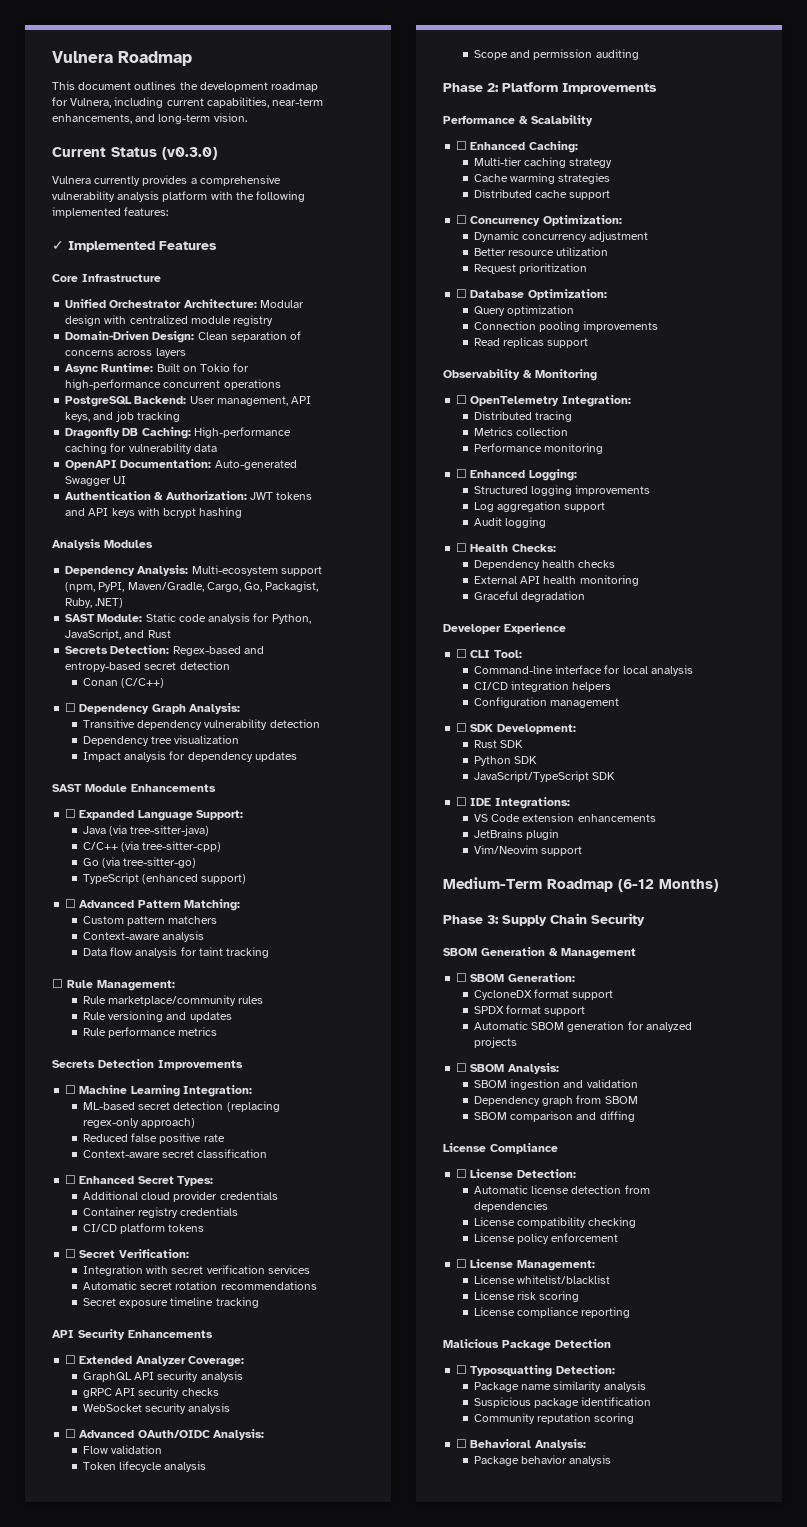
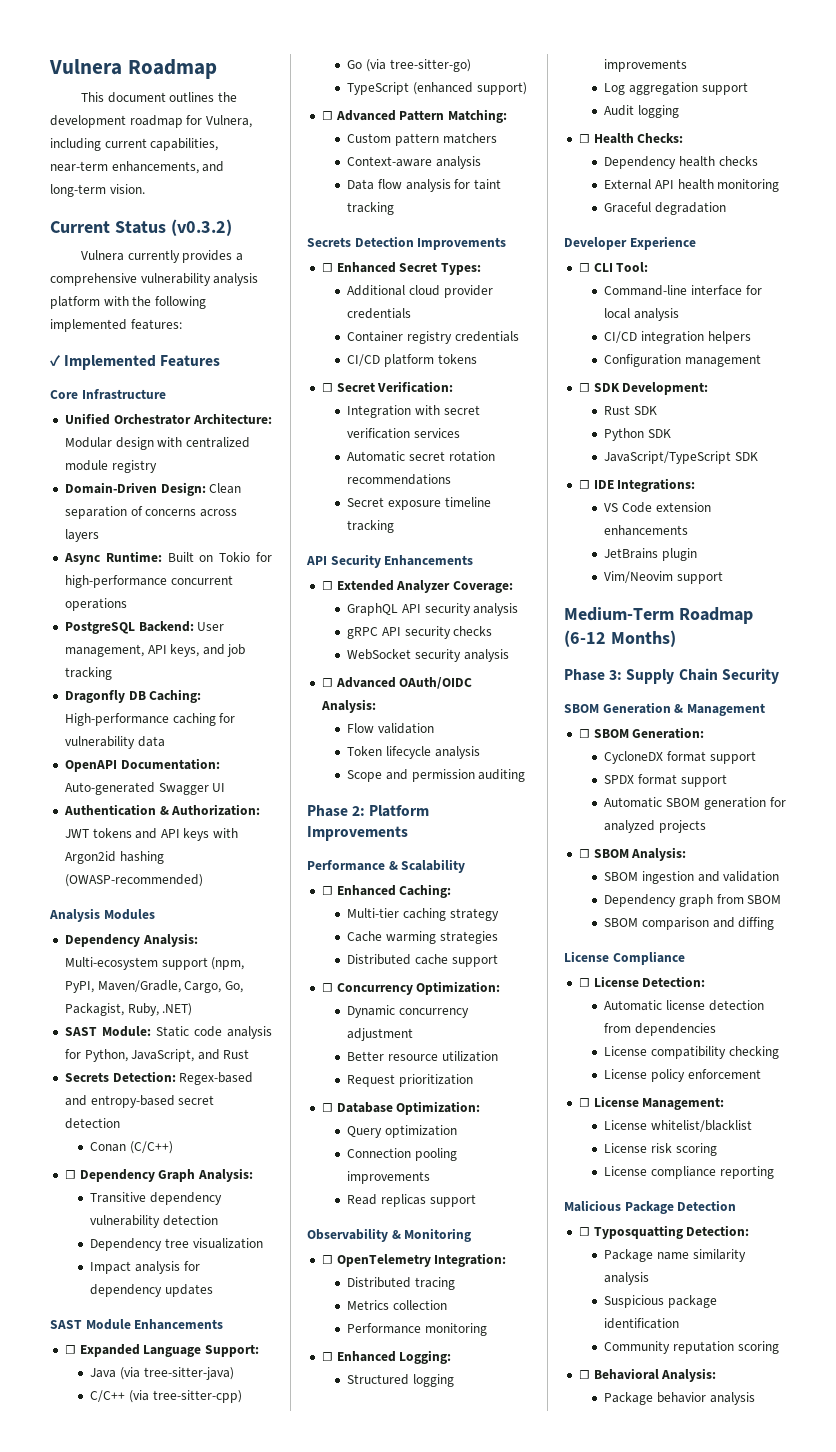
- Current Status (v0.3.0)
+ Current Status (v0.3.2)
- Authentication & Authorization: JWT tokens and API keys with bcrypt hashing
+ Authentication & Authorization: JWT tokens and API keys with Argon2id hashing (OWASP-recommended)
- ☐ Rule Management:
- Rule marketplace/community rules
- Rule versioning and updates
- Rule performance metrics
  Secrets Detection Improvements
- ☐ Machine Learning Integration:
- ML-based secret detection (replacing regex-only approach)
- Reduced false positive rate
- Context-aware secret classification

